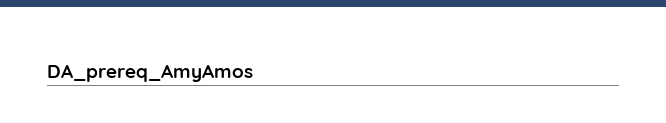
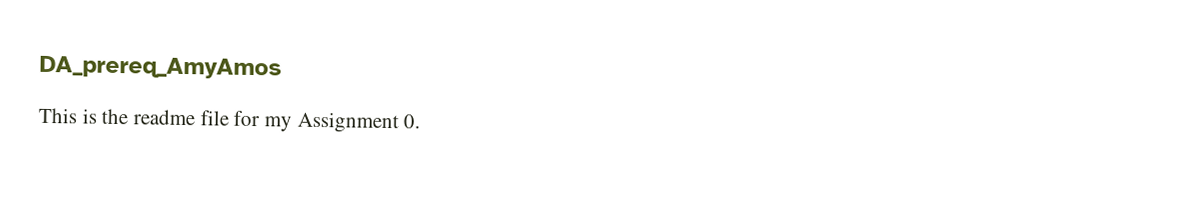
+ This is the readme file for my Assignment 0.

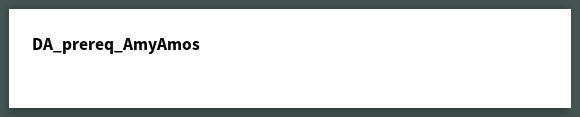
- This is the readme file for my Assignment 0.

